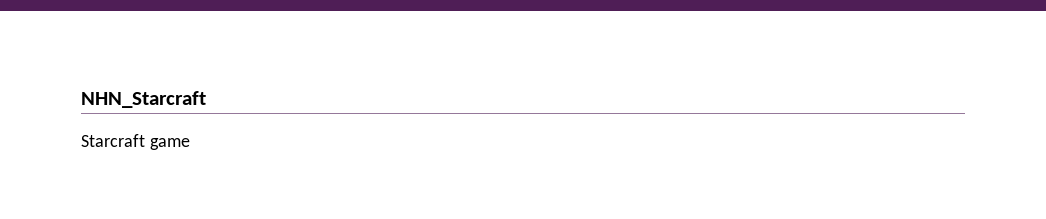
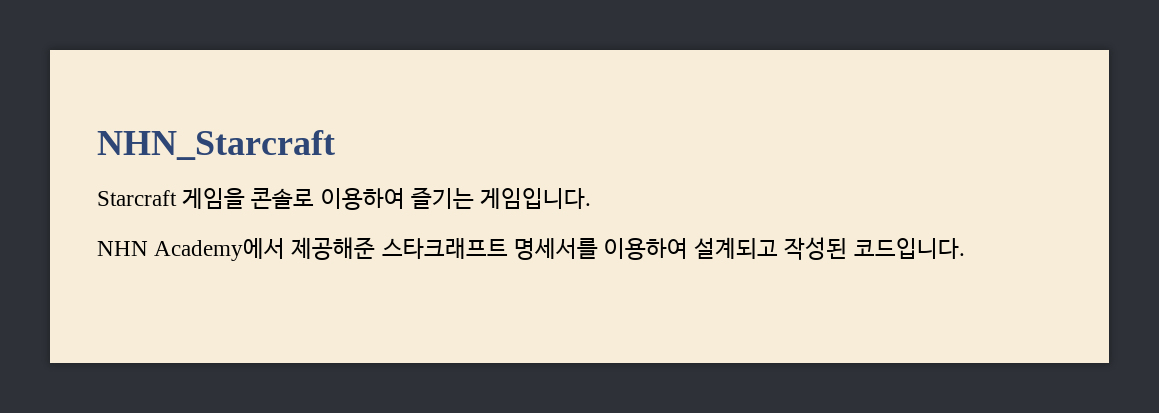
- Starcraft game
+ Starcraft 게임을 콘솔로 이용하여 즐기는 게임입니다.
+ NHN Academy에서 제공해준 스타크래프트 명세서를 이용하여 설계되고 작성된 코드입니다.

